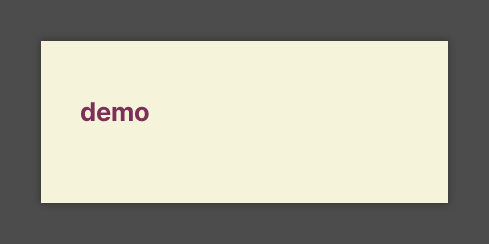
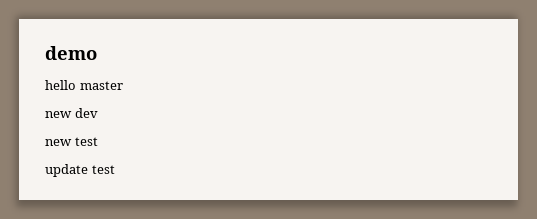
+ hello master
+ new dev
+ new test
+ update test

